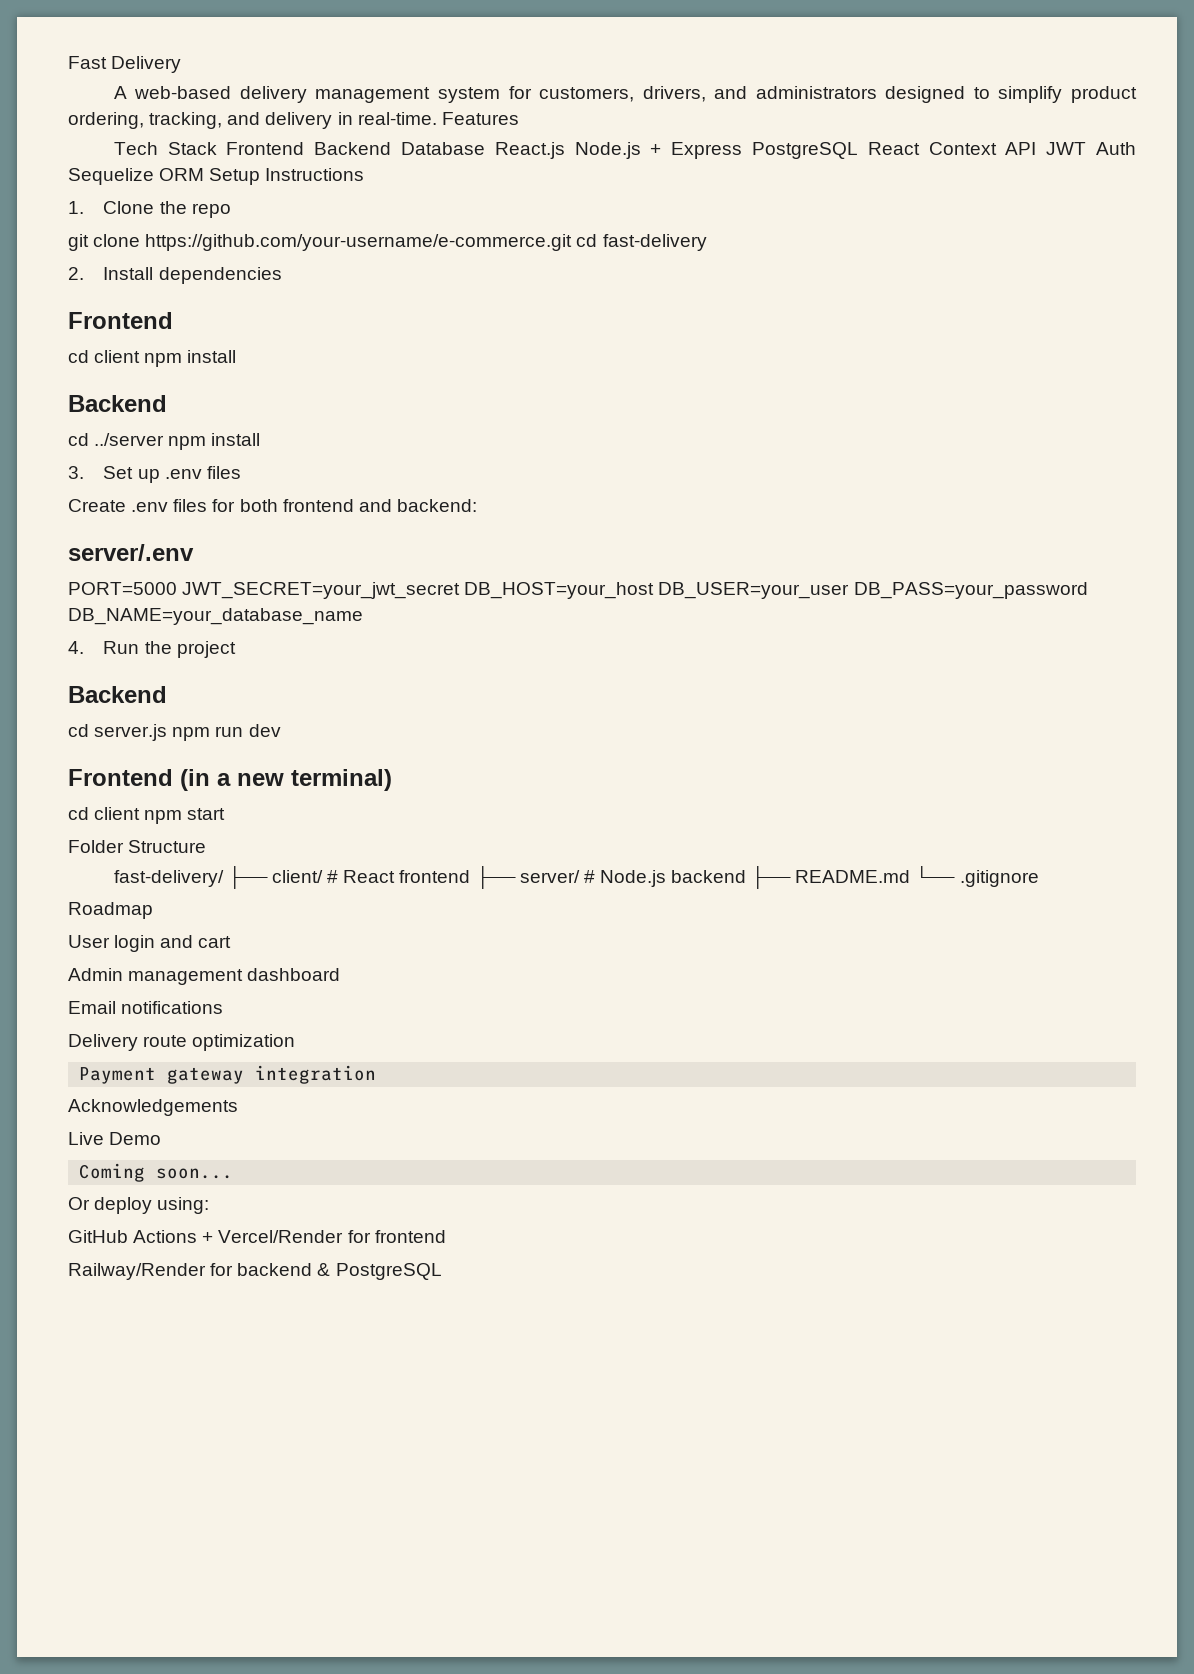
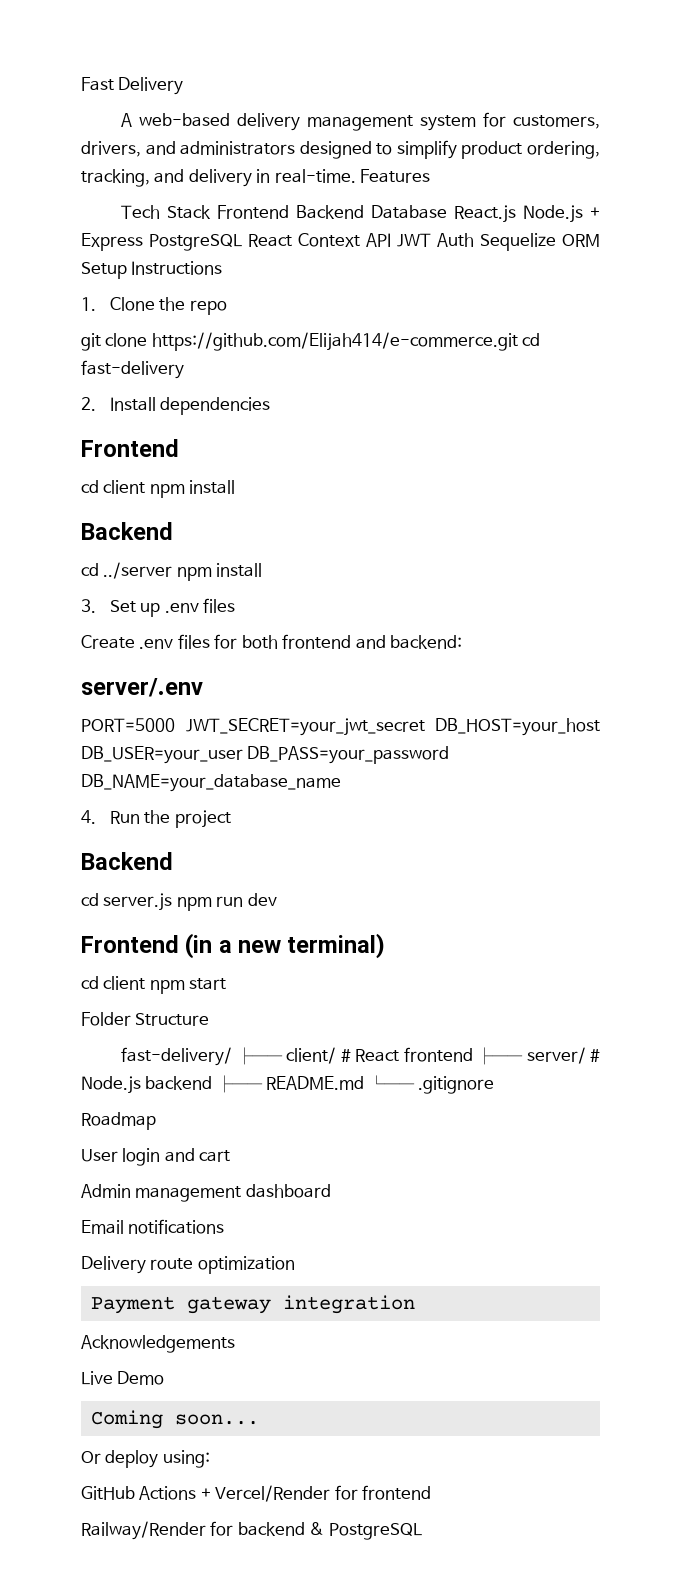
- git clone https://github.com/your-username/e-commerce.git cd fast-delivery
+ git clone https://github.com/Elijah414/e-commerce.git cd fast-delivery

